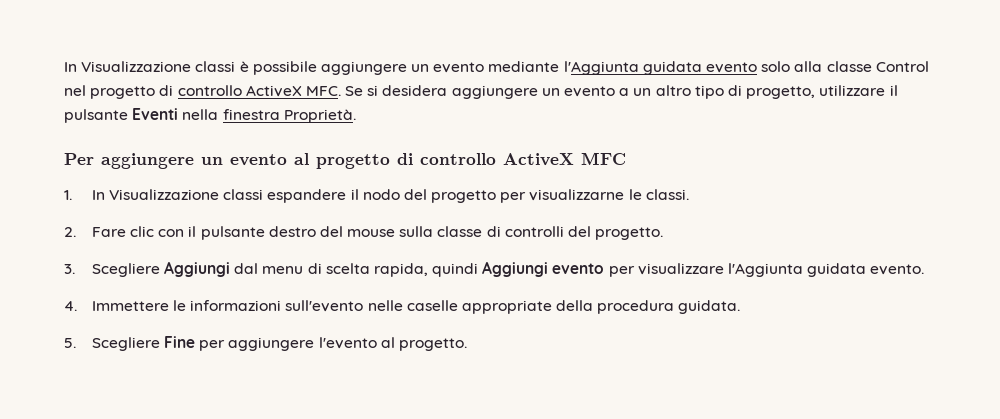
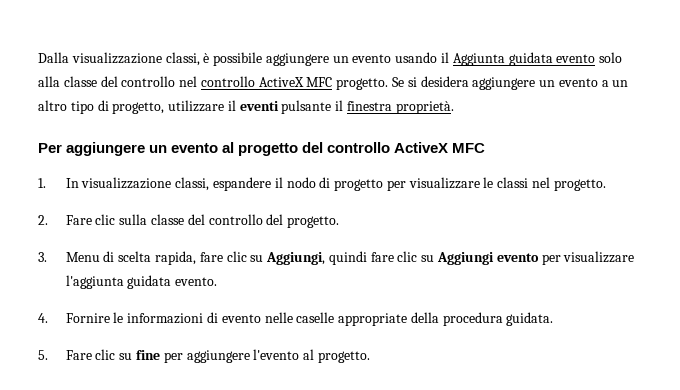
- In Visualizzazione classi è possibile aggiungere un evento mediante l'Aggiunta guidata evento solo alla classe Control nel progetto di controllo ActiveX MFC. Se si desidera aggiungere un evento a un altro tipo di progetto, utilizzare il pulsante Eventi nella finestra Proprietà.
+ Dalla visualizzazione classi, è possibile aggiungere un evento usando il Aggiunta guidata evento solo alla classe del controllo nel controllo ActiveX MFC progetto. Se si desidera aggiungere un evento a un altro tipo di progetto, utilizzare il eventi pulsante il finestra proprietà.
- Per aggiungere un evento al progetto di controllo ActiveX MFC
+ Per aggiungere un evento al progetto del controllo ActiveX MFC
- 1. In Visualizzazione classi espandere il nodo del progetto per visualizzarne le classi.
- 2. Fare clic con il pulsante destro del mouse sulla classe di controlli del progetto.
- 3. Scegliere Aggiungi dal menu di scelta rapida, quindi Aggiungi evento per visualizzare l'Aggiunta guidata evento.
+ 1. In visualizzazione classi, espandere il nodo di progetto per visualizzare le classi nel progetto.
+ 2. Fare clic sulla classe del controllo del progetto.
+ 3. Menu di scelta rapida, fare clic su Aggiungi, quindi fare clic su Aggiungi evento per visualizzare l'aggiunta guidata evento.
- 4. Immettere le informazioni sull'evento nelle caselle appropriate della procedura guidata.
+ 4. Fornire le informazioni di evento nelle caselle appropriate della procedura guidata.
- 5. Scegliere Fine per aggiungere l'evento al progetto.
+ 5. Fare clic su fine per aggiungere l'evento al progetto.

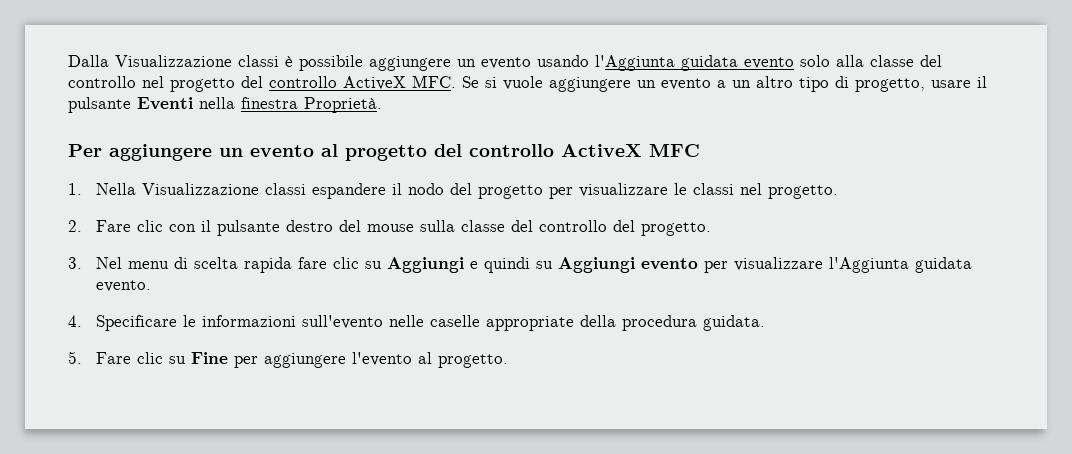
- Dalla visualizzazione classi, è possibile aggiungere un evento usando il Aggiunta guidata evento solo alla classe del controllo nel controllo ActiveX MFC progetto. Se si desidera aggiungere un evento a un altro tipo di progetto, utilizzare il eventi pulsante il finestra proprietà.
+ Dalla Visualizzazione classi è possibile aggiungere un evento usando l'Aggiunta guidata evento solo alla classe del controllo nel progetto del controllo ActiveX MFC. Se si vuole aggiungere un evento a un altro tipo di progetto, usare il pulsante Eventi nella finestra Proprietà.
- 1. In visualizzazione classi, espandere il nodo di progetto per visualizzare le classi nel progetto.
+ 1. Nella Visualizzazione classi espandere il nodo del progetto per visualizzare le classi nel progetto.
- 2. Fare clic sulla classe del controllo del progetto.
+ 2. Fare clic con il pulsante destro del mouse sulla classe del controllo del progetto.
- 3. Menu di scelta rapida, fare clic su Aggiungi, quindi fare clic su Aggiungi evento per visualizzare l'aggiunta guidata evento.
+ 3. Nel menu di scelta rapida fare clic su Aggiungi e quindi su Aggiungi evento per visualizzare l'Aggiunta guidata evento.
- 4. Fornire le informazioni di evento nelle caselle appropriate della procedura guidata.
+ 4. Specificare le informazioni sull'evento nelle caselle appropriate della procedura guidata.
- 5. Fare clic su fine per aggiungere l'evento al progetto.
+ 5. Fare clic su Fine per aggiungere l'evento al progetto.

